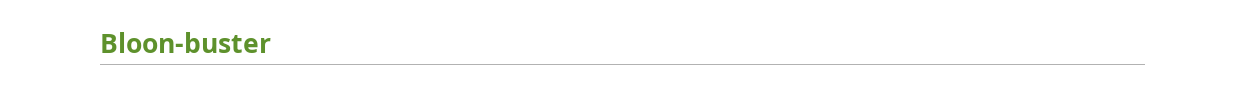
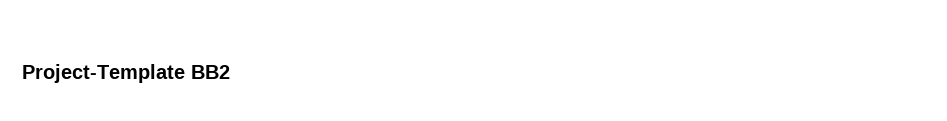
- Bloon-buster
+ Project-Template BB2

